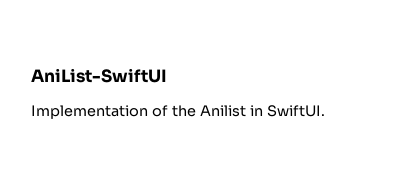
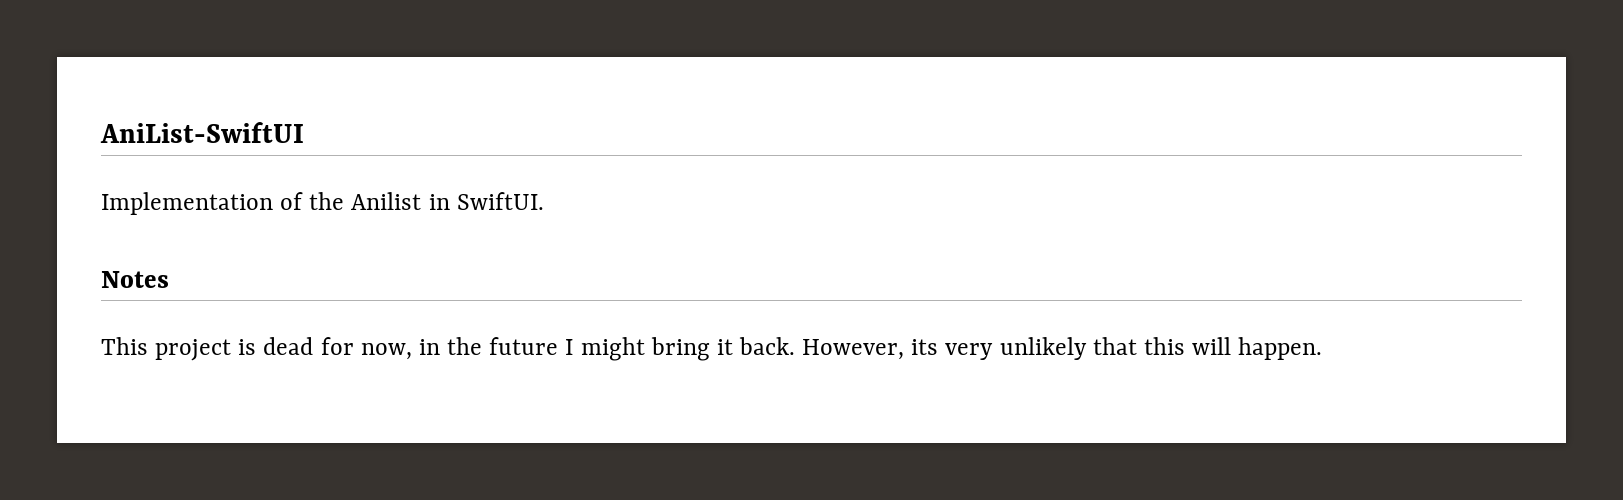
+ Notes
+ This project is dead for now, in the future I might bring it back. However, its very unlikely that this will happen.

